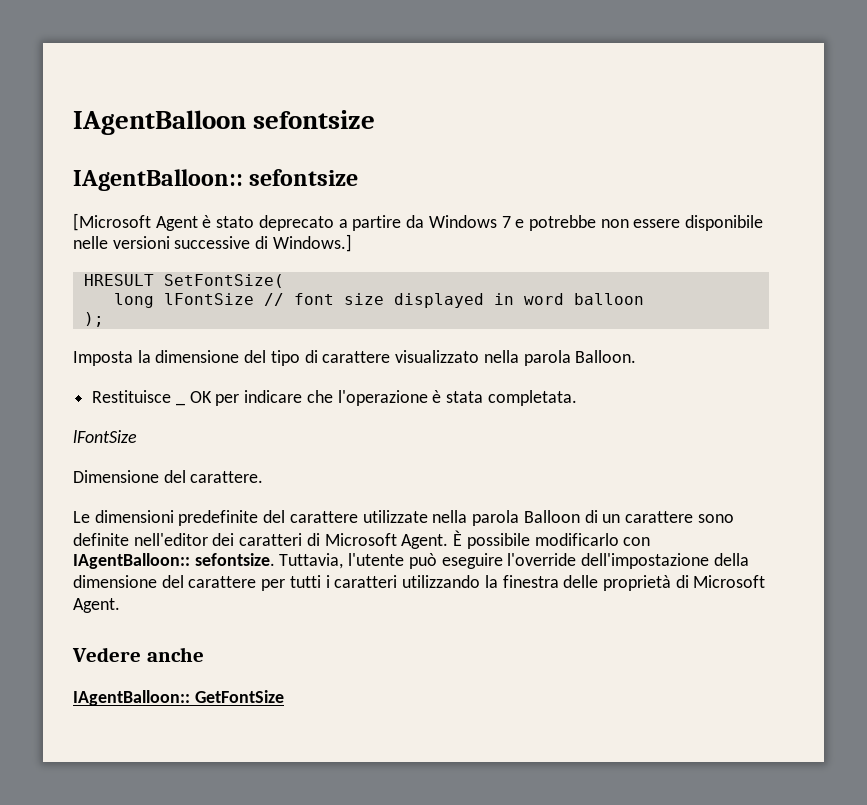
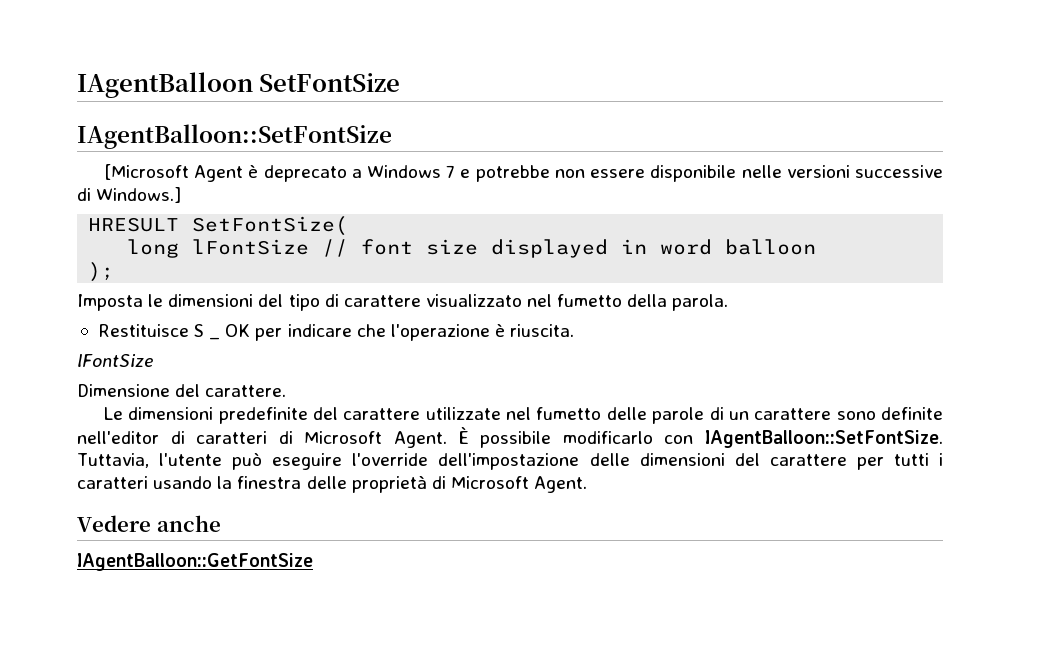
- IAgentBalloon sefontsize
- IAgentBalloon:: sefontsize
+ IAgentBalloon SetFontSize
+ IAgentBalloon::SetFontSize
- [Microsoft Agent è stato deprecato a partire da Windows 7 e potrebbe non essere disponibile nelle versioni successive di Windows.]
+ [Microsoft Agent è deprecato a Windows 7 e potrebbe non essere disponibile nelle versioni successive di Windows.]
- Imposta la dimensione del tipo di carattere visualizzato nella parola Balloon.
+ Imposta le dimensioni del tipo di carattere visualizzato nel fumetto della parola.
- Restituisce _ OK per indicare che l'operazione è stata completata.
+ Restituisce S _ OK per indicare che l'operazione è riuscita.
- Le dimensioni predefinite del carattere utilizzate nella parola Balloon di un carattere sono definite nell'editor dei caratteri di Microsoft Agent.
+ Le dimensioni predefinite del carattere utilizzate nel fumetto delle parole di un carattere sono definite nell'editor di caratteri di Microsoft Agent.
- È possibile modificarlo con IAgentBalloon:: sefontsize.
+ È possibile modificarlo con IAgentBalloon::SetFontSize.
- Tuttavia, l'utente può eseguire l'override dell'impostazione della dimensione del carattere per tutti i caratteri utilizzando la finestra delle proprietà di Microsoft Agent.
+ Tuttavia, l'utente può eseguire l'override dell'impostazione delle dimensioni del carattere per tutti i caratteri usando la finestra delle proprietà di Microsoft Agent.
- IAgentBalloon:: GetFontSize
+ IAgentBalloon::GetFontSize

